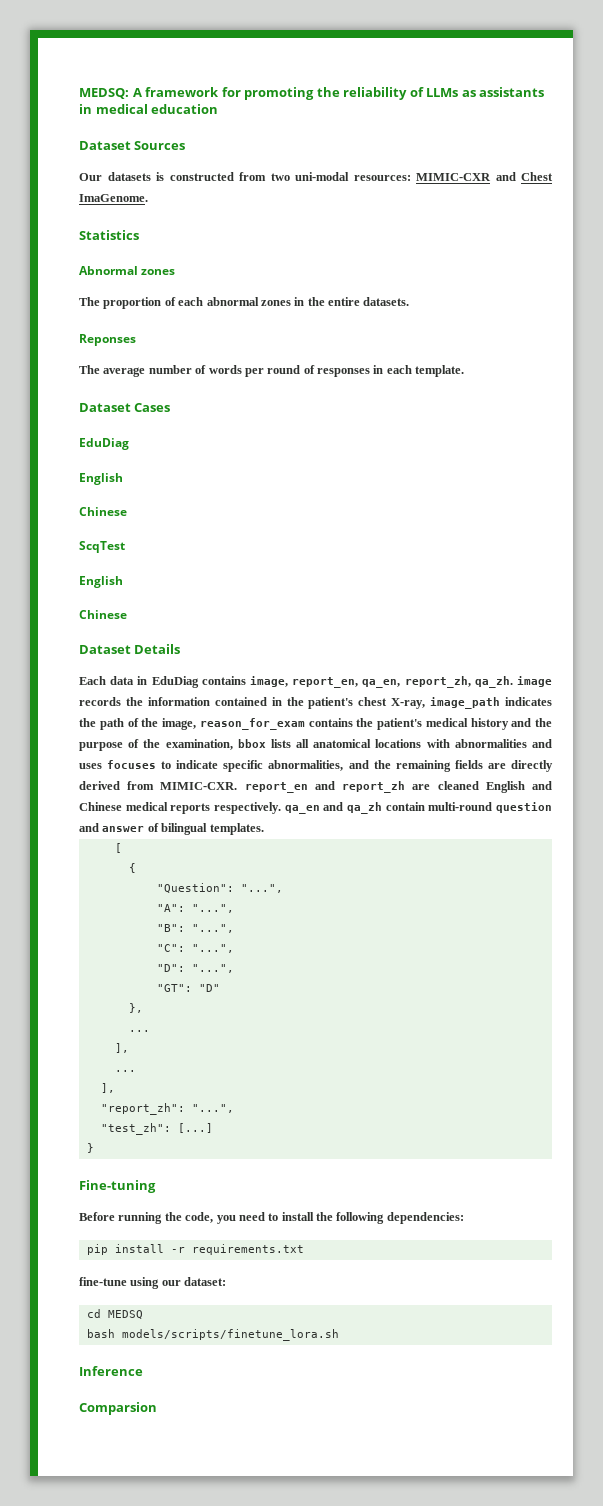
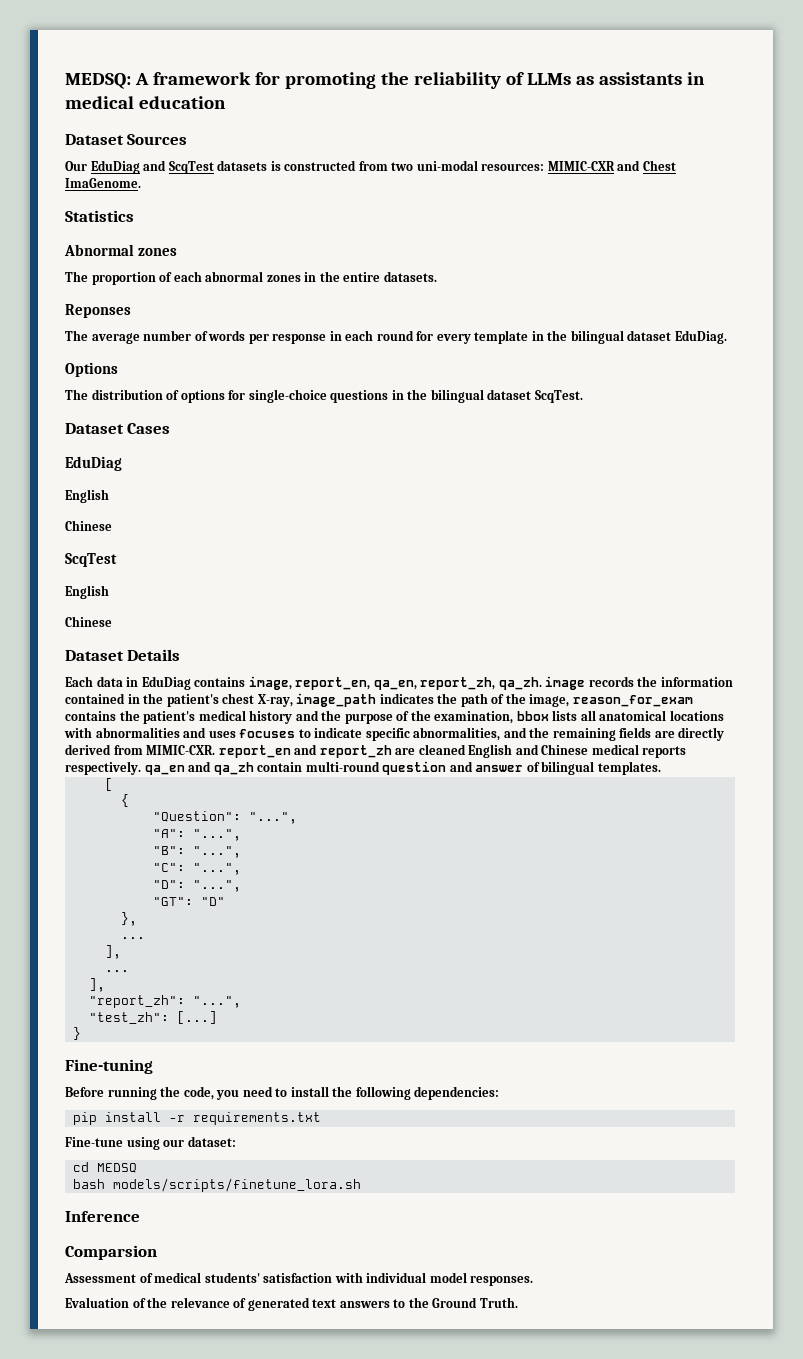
- Our datasets is constructed from two uni-modal resources: MIMIC-CXR and Chest ImaGenome.
+ Our EduDiag and ScqTest datasets is constructed from two uni-modal resources: MIMIC-CXR and Chest ImaGenome.
- The average number of words per round of responses in each template.
+ The average number of words per response in each round for every template in the bilingual dataset EduDiag.
+ Options
+ The distribution of options for single-choice questions in the bilingual dataset ScqTest.
- fine-tune using our dataset:
+ Fine-tune using our dataset:
+ Assessment of medical students' satisfaction with individual model responses.
+ Evaluation of the relevance of generated text answers to the Ground Truth.

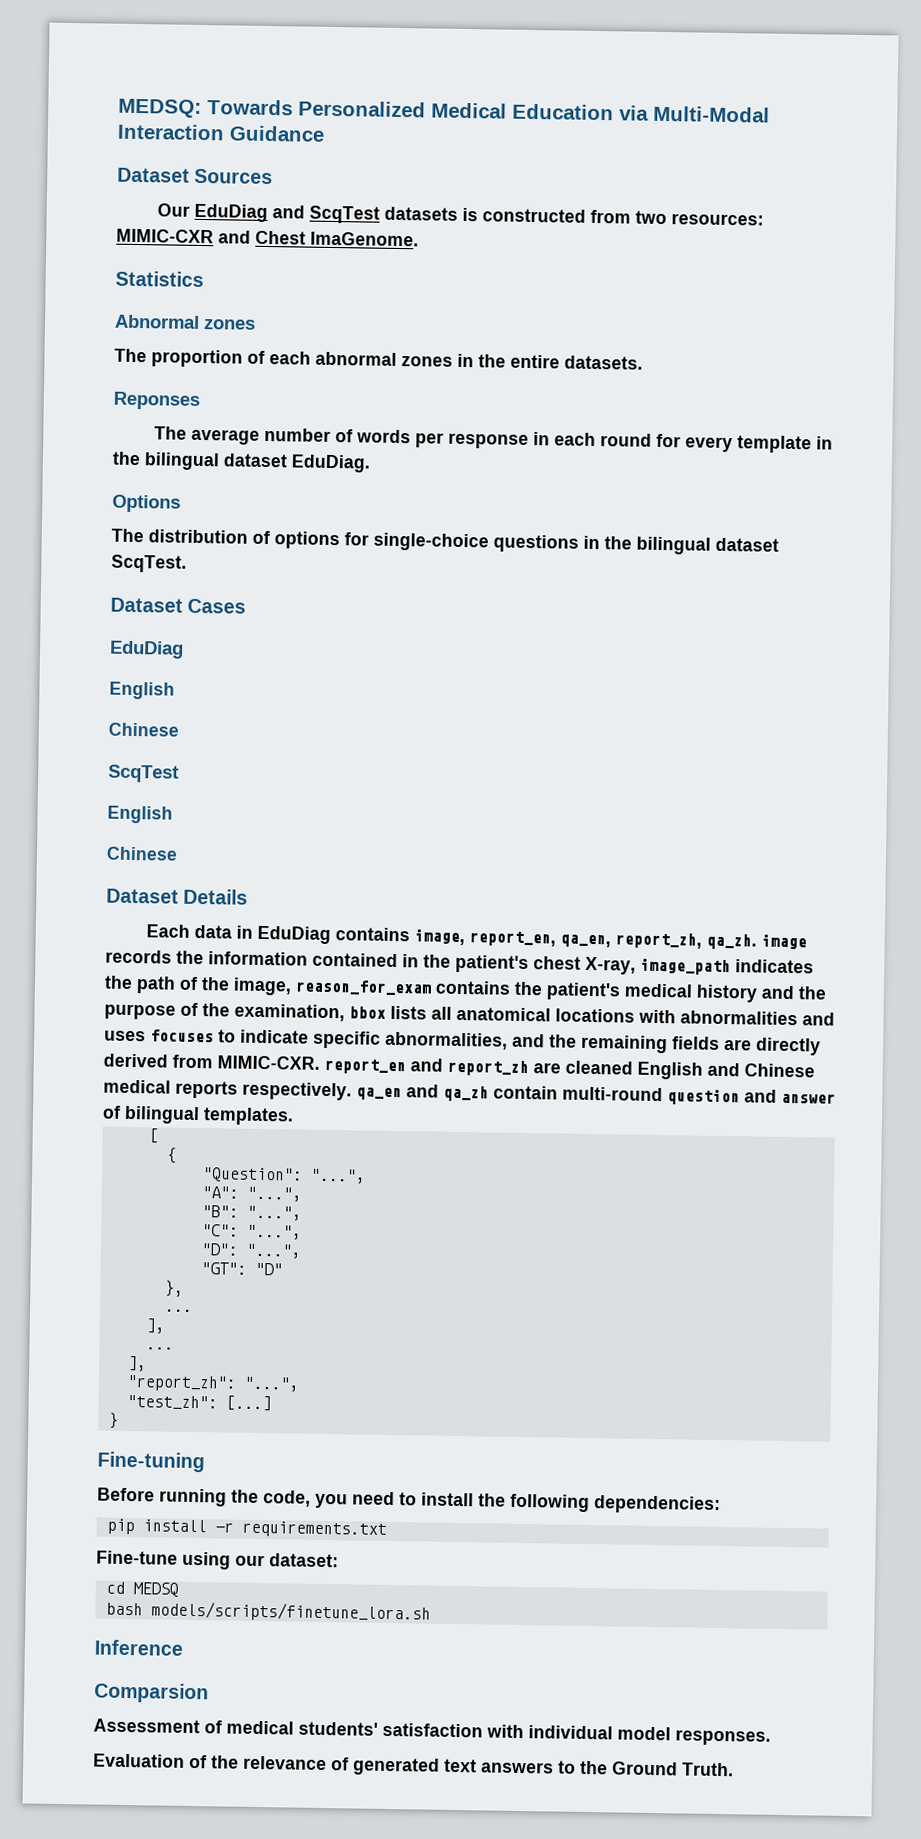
- MEDSQ: A framework for promoting the reliability of LLMs as assistants in medical education
+ MEDSQ: Towards Personalized Medical Education via Multi-Modal Interaction Guidance
- Our EduDiag and ScqTest datasets is constructed from two uni-modal resources: MIMIC-CXR and Chest ImaGenome.
+ Our EduDiag and ScqTest datasets is constructed from two resources: MIMIC-CXR and Chest ImaGenome.

